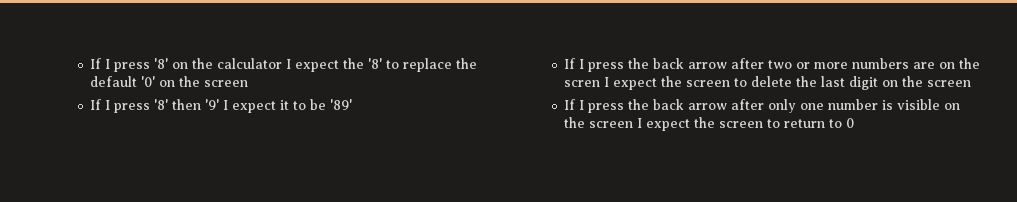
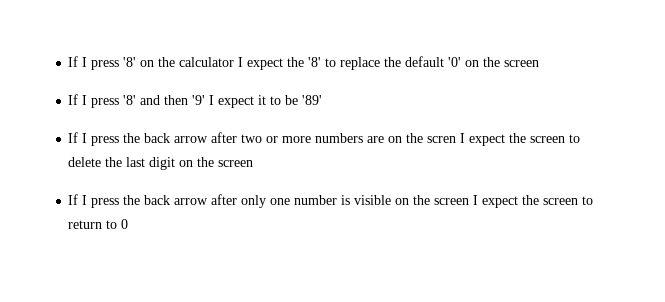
- If I press '8' then '9' I expect it to be '89'
+ If I press '8' and then '9' I expect it to be '89'

